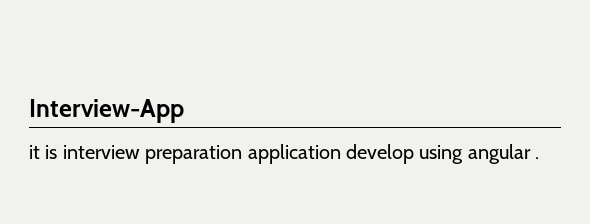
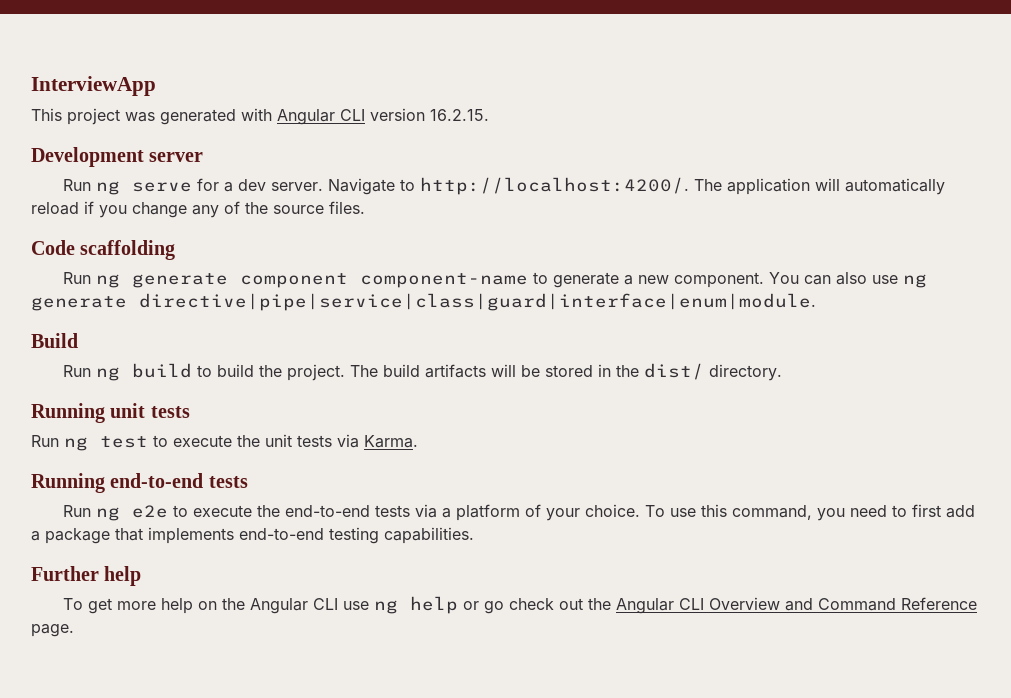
- Interview-App
- it is interview preparation application develop using angular .
+ InterviewApp
+ This project was generated with Angular CLI version 16.2.15.
+ Development server
+ Run ng serve for a dev server. Navigate to http://localhost:4200/. The application will automatically reload if you change any of the source files.
+ Code scaffolding
+ Run ng generate component component-name to generate a new component. You can also use ng generate directive|pipe|service|class|guard|interface|enum|module.
+ Build
+ Run ng build to build the project. The build artifacts will be stored in the dist/ directory.
+ Running unit tests
+ Run ng test to execute the unit tests via Karma.
+ Running end-to-end tests
+ Run ng e2e to execute the end-to-end tests via a platform of your choice. To use this command, you need to first add a package that implements end-to-end testing capabilities.
+ Further help
+ To get more help on the Angular CLI use ng help or go check out the Angular CLI Overview and Command Reference page.

